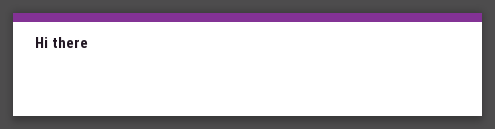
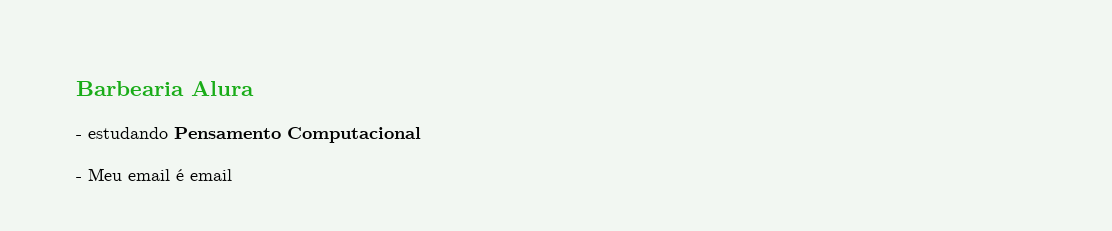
- Hi there
+ Barbearia Alura
+ - estudando Pensamento Computacional
+ - Meu email é email

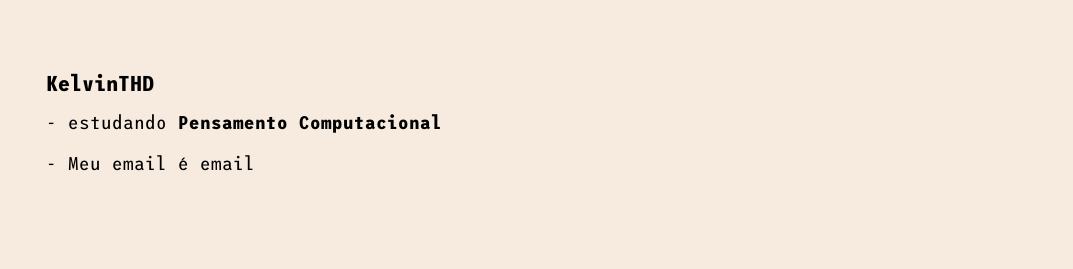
- Barbearia Alura
+ KelvinTHD

